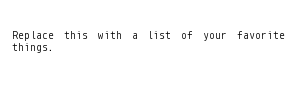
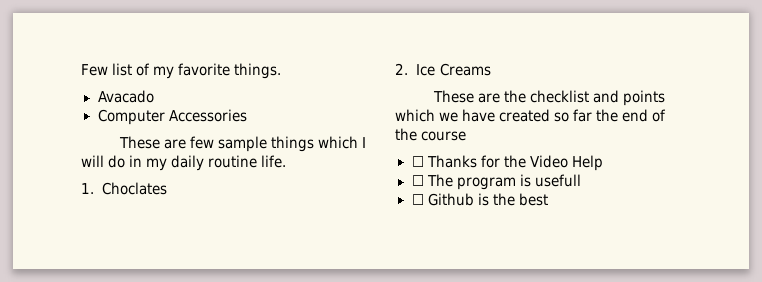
- Replace this with a list of your favorite things.
+ Few list of my favorite things.
+ Avacado
+ Computer Accessories
+ These are few sample things which I will do in my daily routine life.
+ 1. Choclates
+ 2. Ice Creams
+ These are the checklist and points which we have created so far the end of the course
+ ☐ Thanks for the Video Help
+ ☐ The program is usefull
+ ☐ Github is the best

